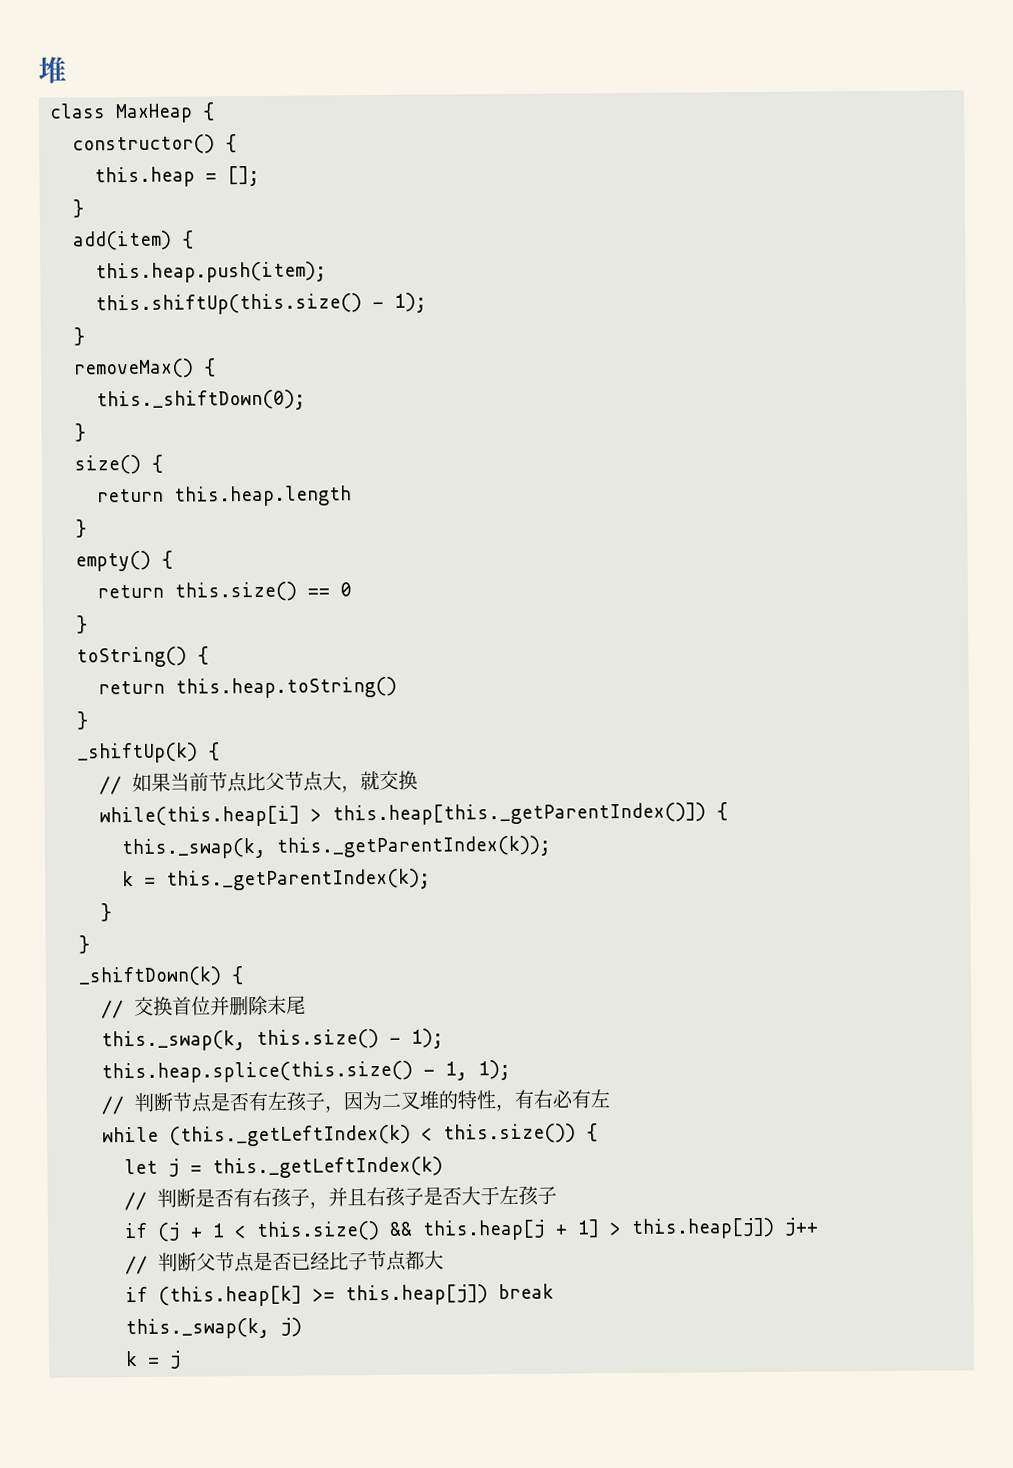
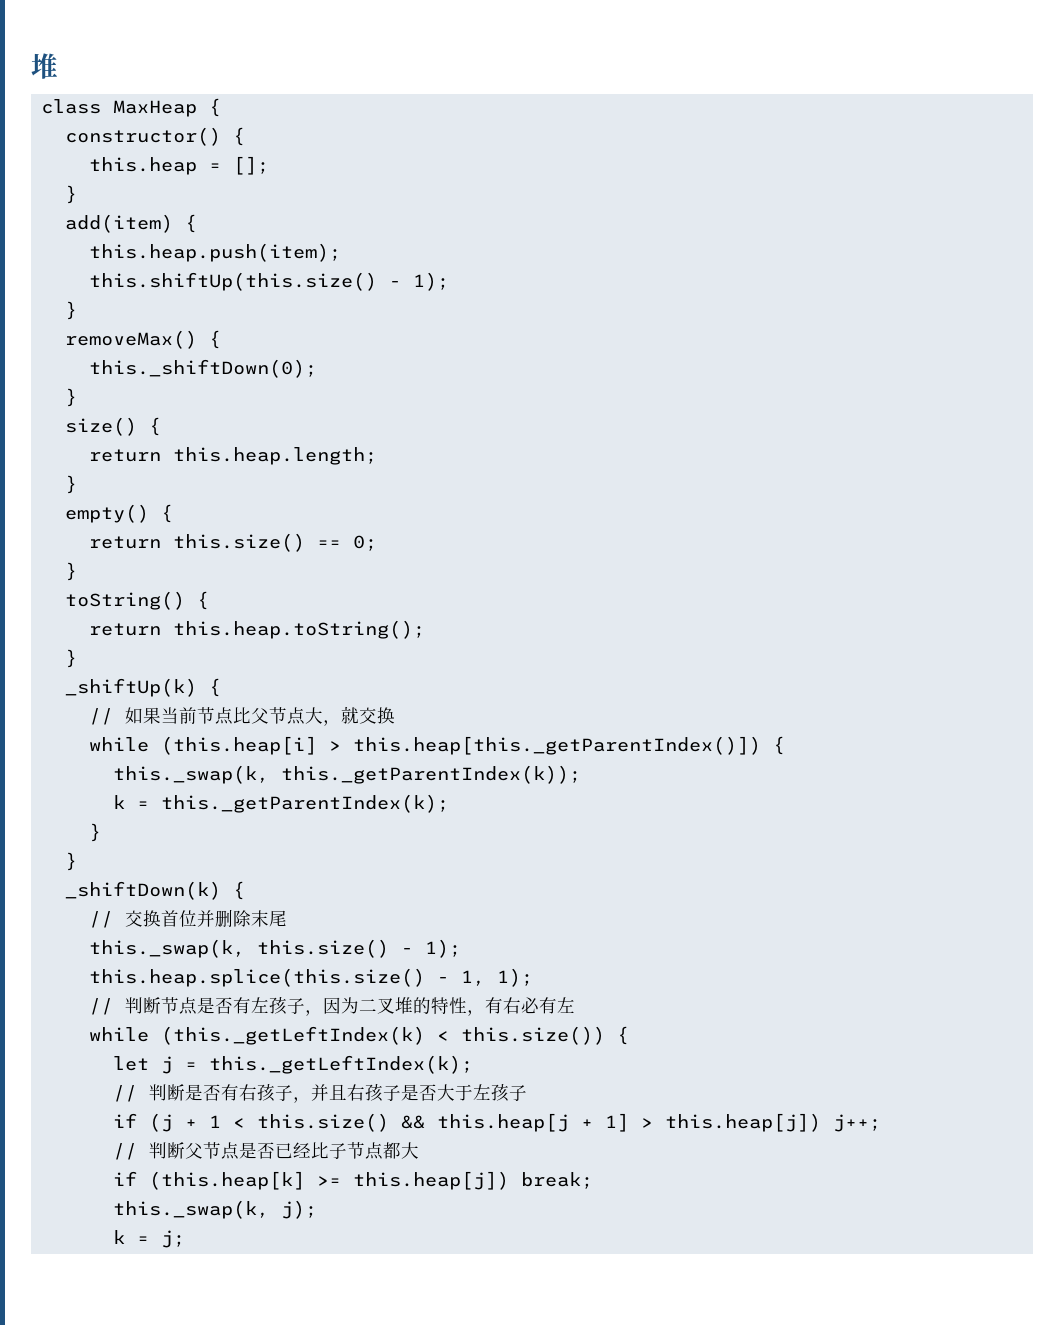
- return this.heap.length
+ return this.heap.length;
- return this.size() == 0
+ return this.size() == 0;
- return this.heap.toString()
+ return this.heap.toString();
- while(this.heap[i] > this.heap[this._getParentIndex()]) {
+ while (this.heap[i] > this.heap[this._getParentIndex()]) {
- let j = this._getLeftIndex(k)
+ let j = this._getLeftIndex(k);
- if (j + 1 < this.size() && this.heap[j + 1] > this.heap[j]) j++
+ if (j + 1 < this.size() && this.heap[j + 1] > this.heap[j]) j++;
- if (this.heap[k] >= this.heap[j]) break
- this._swap(k, j)
- k = j
+ if (this.heap[k] >= this.heap[j]) break;
+ this._swap(k, j);
+ k = j;

